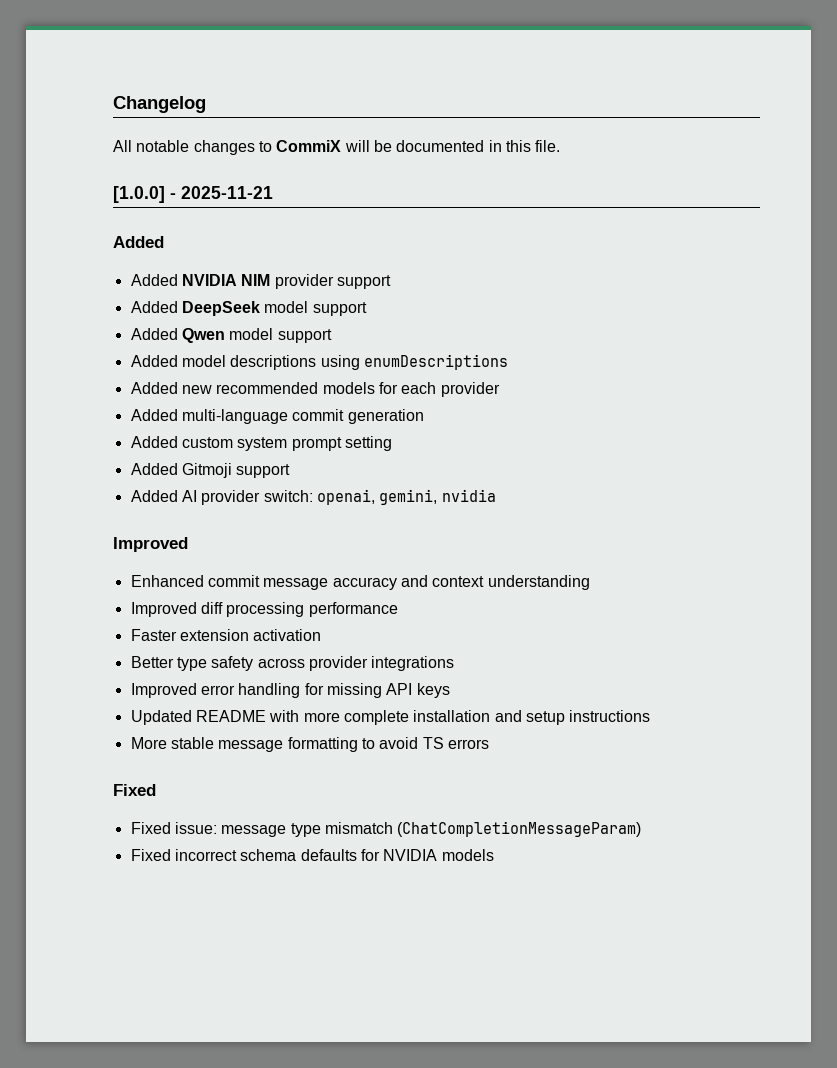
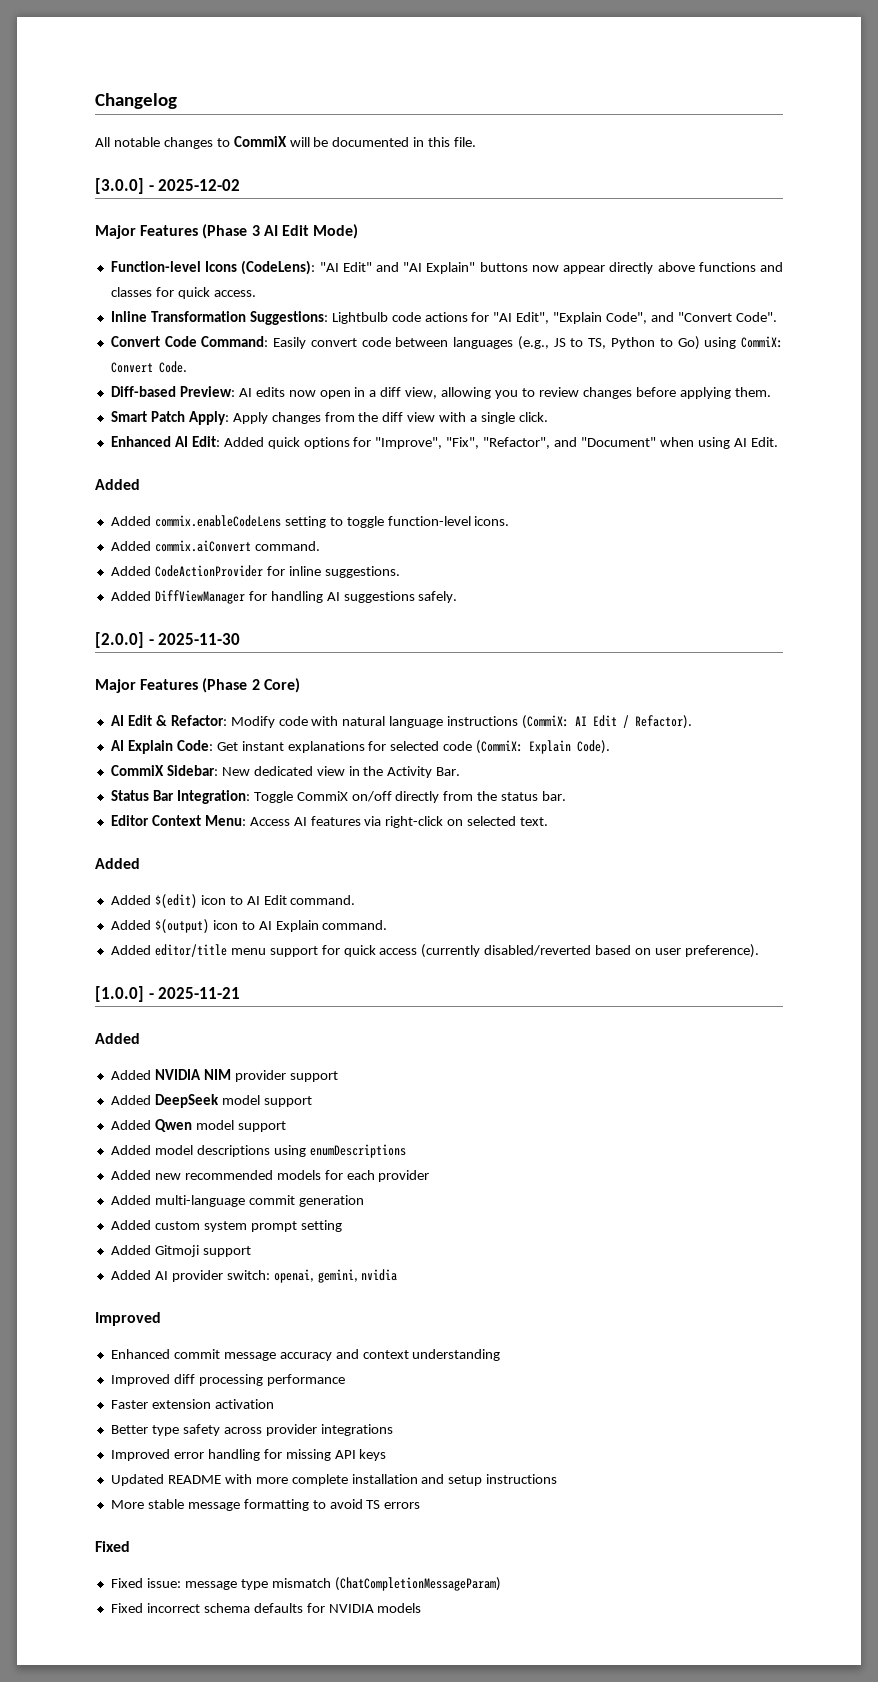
+ [3.0.0] - 2025-12-02
+ Major Features (Phase 3 AI Edit Mode)
+ Function-level Icons (CodeLens): "AI Edit" and "AI Explain" buttons now appear directly above functions and classes for quick access.
+ Inline Transformation Suggestions: Lightbulb code actions for "AI Edit", "Explain Code", and "Convert Code".
+ Convert Code Command: Easily convert code between languages (e.g., JS to TS, Python to Go) using CommiX: Convert Code.
+ Diff-based Preview: AI edits now open in a diff view, allowing you to review changes before applying them.
+ Smart Patch Apply: Apply changes from the diff view with a single click.
+ Enhanced AI Edit: Added quick options for "Improve", "Fix", "Refactor", and "Document" when using AI Edit.
+ Added
+ Added commix.enableCodeLens setting to toggle function-level icons.
+ Added commix.aiConvert command.
+ Added CodeActionProvider for inline suggestions.
+ Added DiffViewManager for handling AI suggestions safely.
+ [2.0.0] - 2025-11-30
+ Major Features (Phase 2 Core)
+ AI Edit & Refactor: Modify code with natural language instructions (CommiX: AI Edit / Refactor).
+ AI Explain Code: Get instant explanations for selected code (CommiX: Explain Code).
+ CommiX Sidebar: New dedicated view in the Activity Bar.
+ Status Bar Integration: Toggle CommiX on/off directly from the status bar.
+ Editor Context Menu: Access AI features via right-click on selected text.
+ Added
+ Added $(edit) icon to AI Edit command.
+ Added $(output) icon to AI Explain command.
+ Added editor/title menu support for quick access (currently disabled/reverted based on user preference).

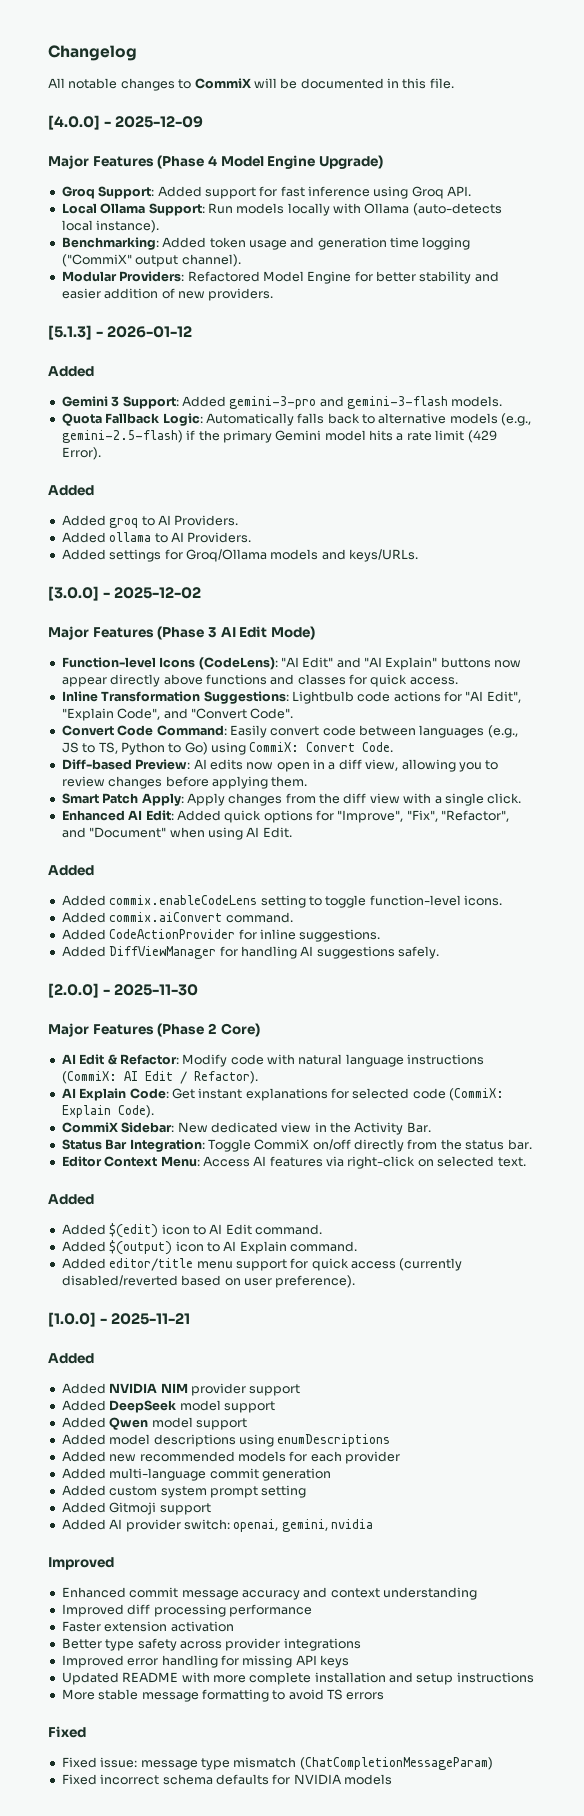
+ [4.0.0] - 2025-12-09
+ Major Features (Phase 4 Model Engine Upgrade)
+ Groq Support: Added support for fast inference using Groq API.
+ Local Ollama Support: Run models locally with Ollama (auto-detects local instance).
+ Benchmarking: Added token usage and generation time logging ("CommiX" output channel).
+ Modular Providers: Refactored Model Engine for better stability and easier addition of new providers.
+ [5.1.3] - 2026-01-12
+ Added
+ Gemini 3 Support: Added gemini-3-pro and gemini-3-flash models.
+ Quota Fallback Logic: Automatically falls back to alternative models (e.g., gemini-2.5-flash) if the primary Gemini model hits a rate limit (429 Error).
+ Added
+ Added groq to AI Providers.
+ Added ollama to AI Providers.
+ Added settings for Groq/Ollama models and keys/URLs.

